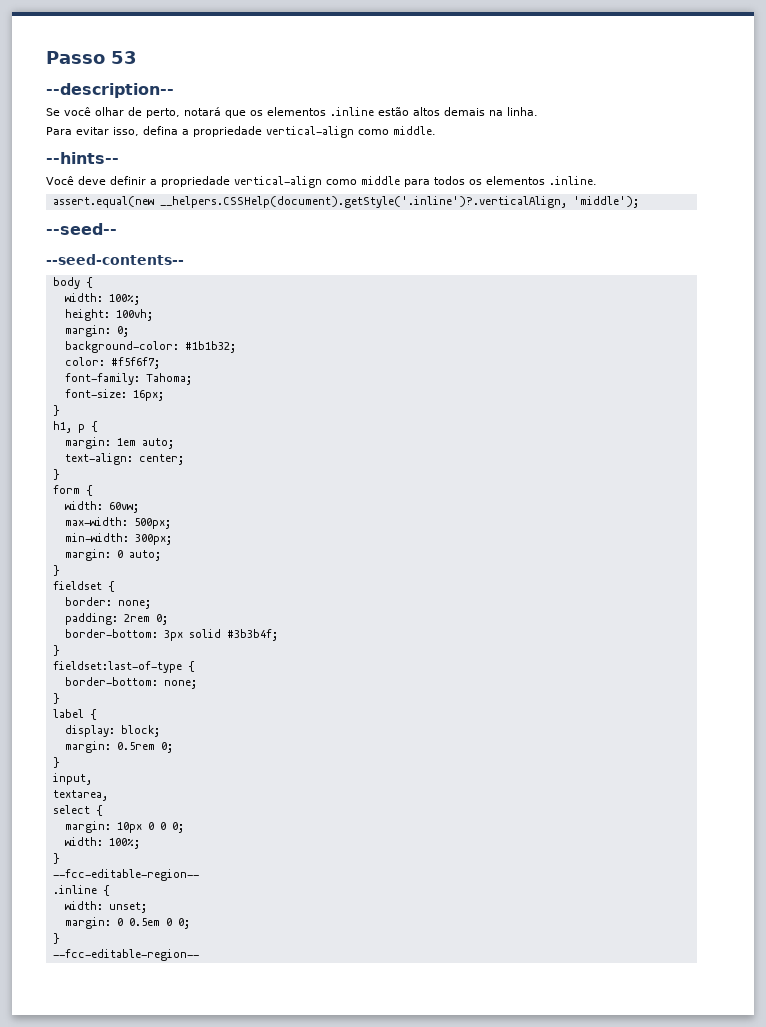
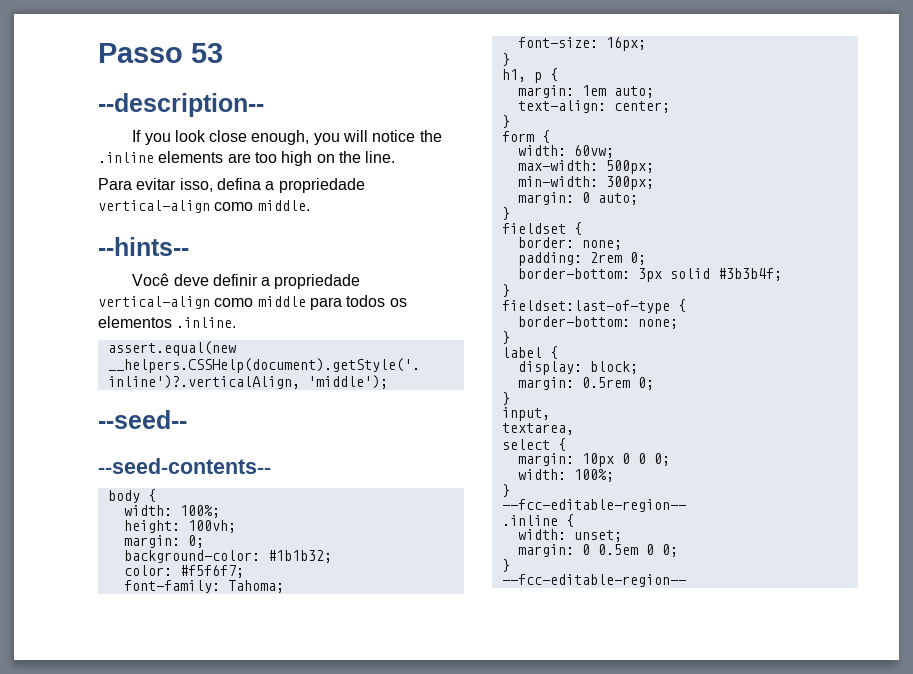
- Se você olhar de perto, notará que os elementos .inline estão altos demais na linha.
+ If you look close enough, you will notice the .inline elements are too high on the line.

